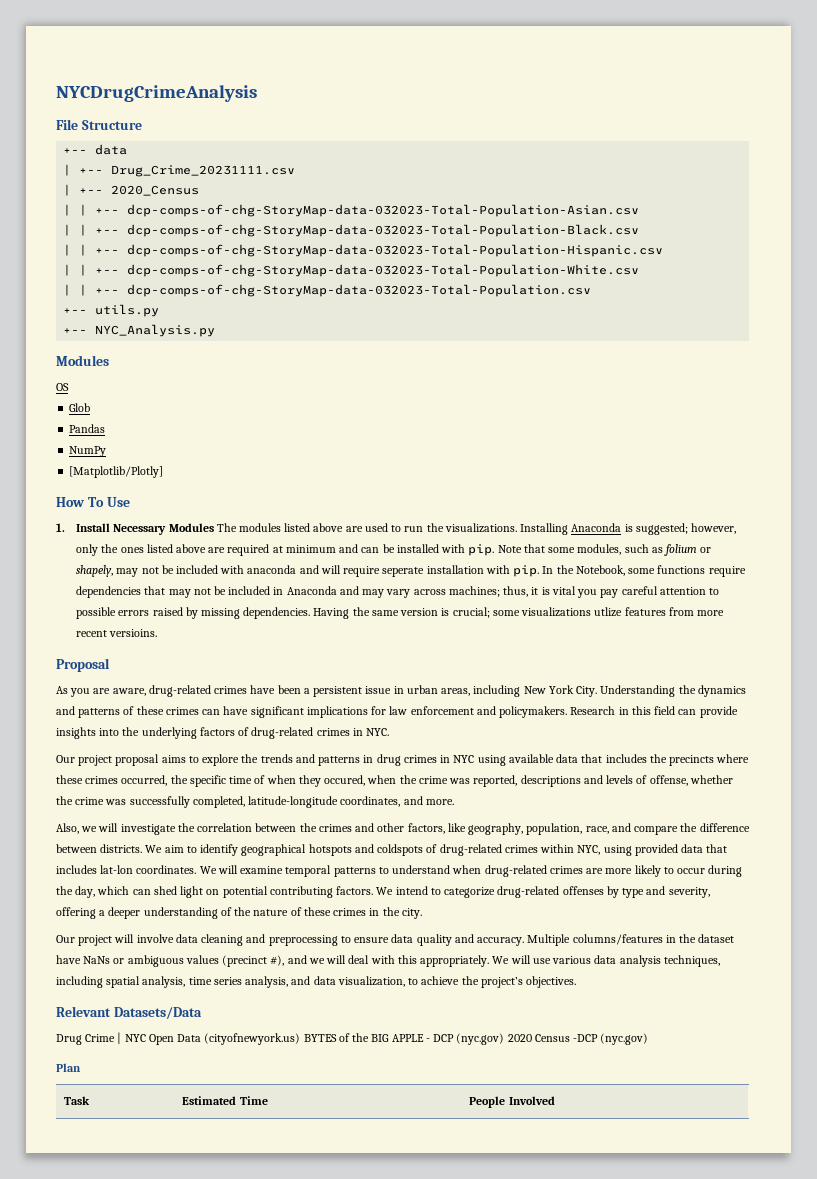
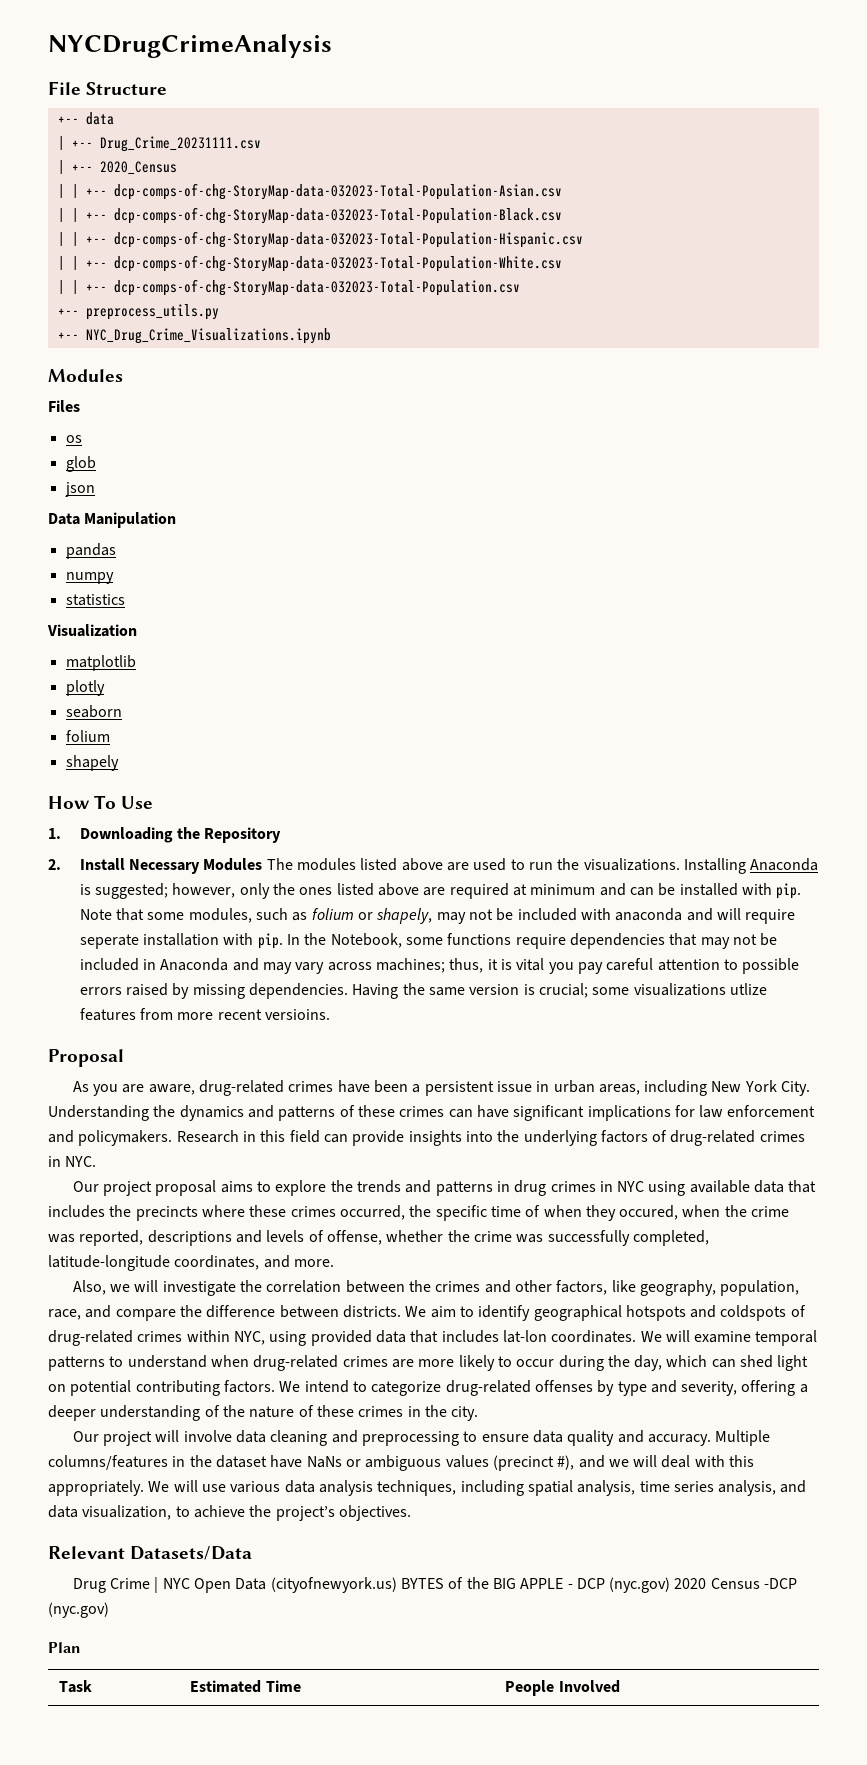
- +-- utils.py
- +-- NYC_Analysis.py
+ +-- preprocess_utils.py
+ +-- NYC_Drug_Crime_Visualizations.ipynb
- OS
- Glob
- Pandas
- NumPy
- [Matplotlib/Plotly]
+ Files
+ os
+ glob
+ json
+ Data Manipulation
+ pandas
+ numpy
+ statistics
+ Visualization
+ matplotlib
+ plotly
+ seaborn
+ folium
+ shapely
  How To Use
- 1. Install Necessary Modules The modules listed above are used to run the visualizations.
+ 1. Downloading the Repository
+ 2. Install Necessary Modules The modules listed above are used to run the visualizations.

